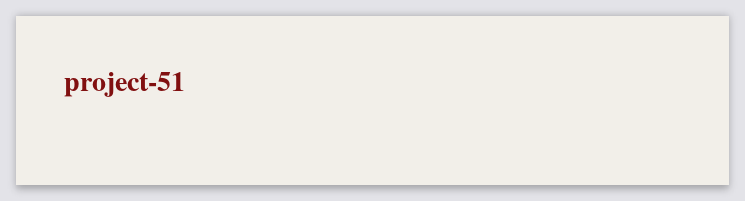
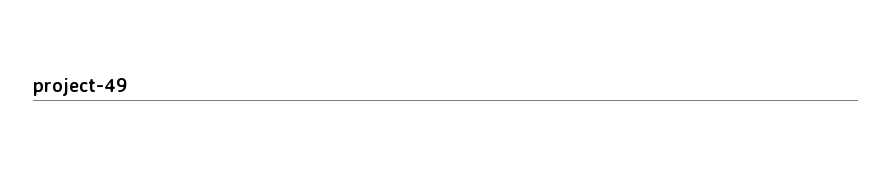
- project-51
+ project-49

